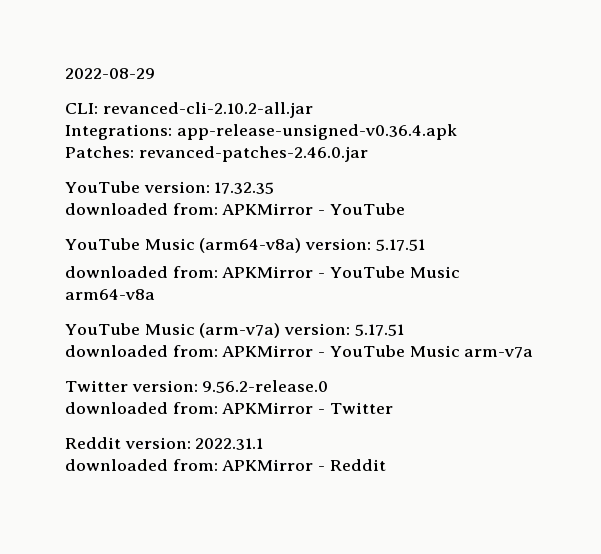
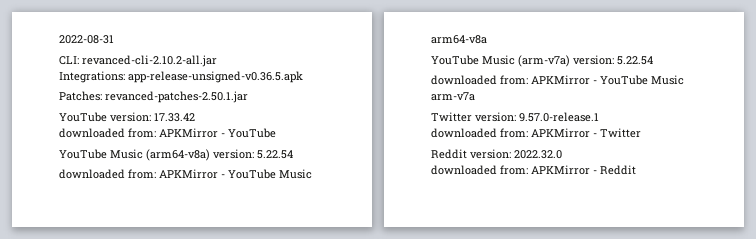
- 2022-08-29
+ 2022-08-31
- Integrations: app-release-unsigned-v0.36.4.apk
+ Integrations: app-release-unsigned-v0.36.5.apk
- Patches: revanced-patches-2.46.0.jar
+ Patches: revanced-patches-2.50.1.jar
- YouTube version: 17.32.35
+ YouTube version: 17.33.42
- YouTube Music (arm64-v8a) version: 5.17.51
+ YouTube Music (arm64-v8a) version: 5.22.54
- YouTube Music (arm-v7a) version: 5.17.51
+ YouTube Music (arm-v7a) version: 5.22.54
- Twitter version: 9.56.2-release.0
+ Twitter version: 9.57.0-release.1
- Reddit version: 2022.31.1
+ Reddit version: 2022.32.0

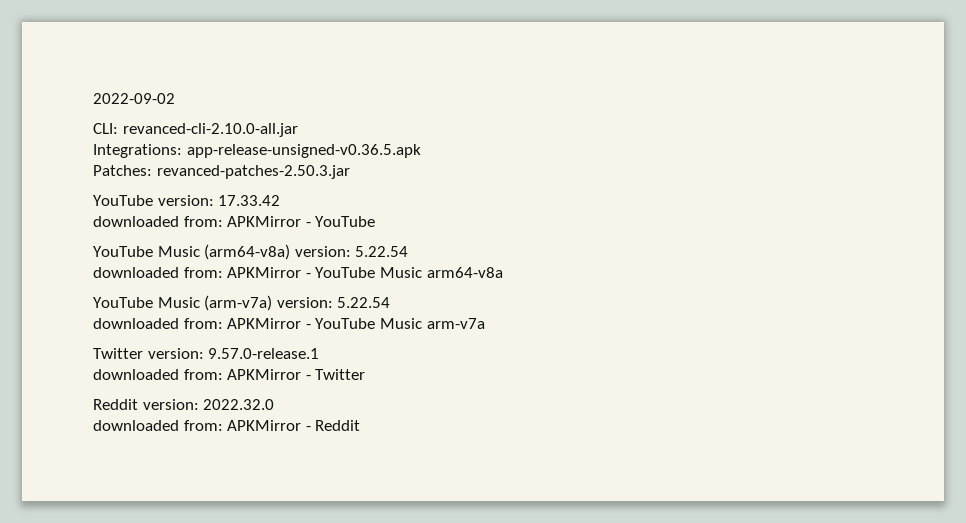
- 2022-08-31
+ 2022-09-02
- CLI: revanced-cli-2.10.2-all.jar
+ CLI: revanced-cli-2.10.0-all.jar
- Patches: revanced-patches-2.50.1.jar
+ Patches: revanced-patches-2.50.3.jar

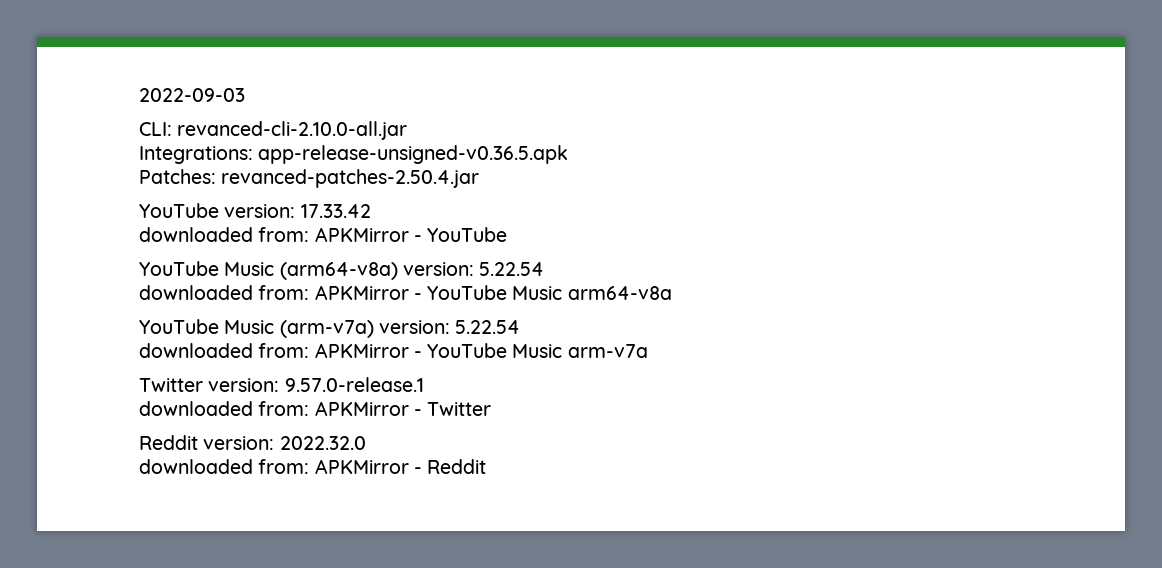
- 2022-09-02
+ 2022-09-03
- Patches: revanced-patches-2.50.3.jar
+ Patches: revanced-patches-2.50.4.jar

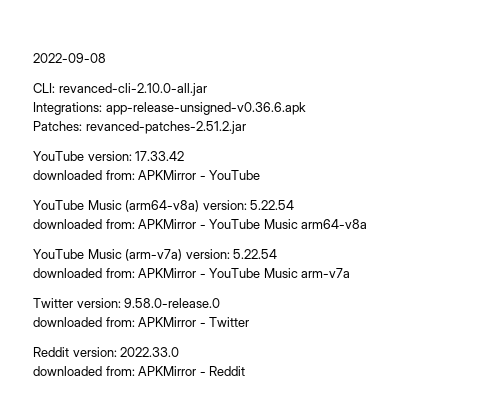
- 2022-09-03
+ 2022-09-08
- Integrations: app-release-unsigned-v0.36.5.apk
+ Integrations: app-release-unsigned-v0.36.6.apk
- Patches: revanced-patches-2.50.4.jar
+ Patches: revanced-patches-2.51.2.jar
- Twitter version: 9.57.0-release.1
+ Twitter version: 9.58.0-release.0
- Reddit version: 2022.32.0
+ Reddit version: 2022.33.0

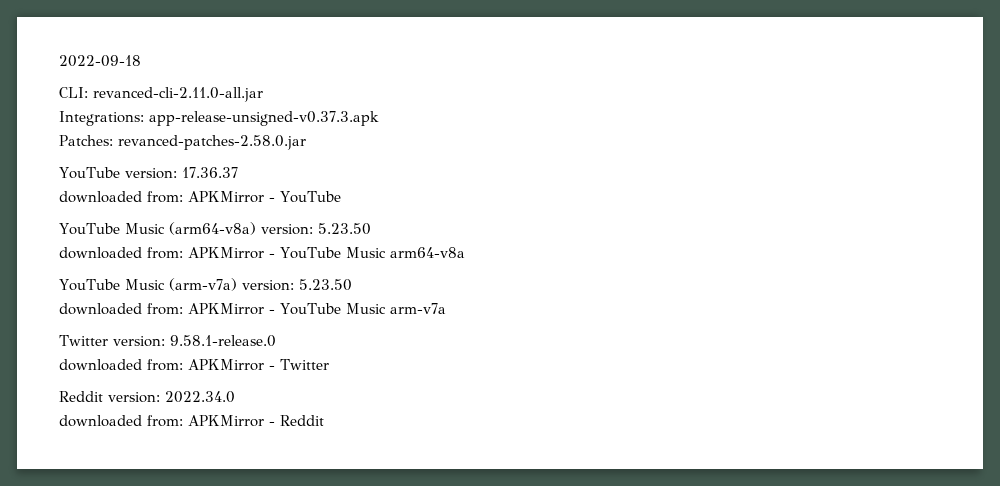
- 2022-09-08
+ 2022-09-18
- CLI: revanced-cli-2.10.0-all.jar
+ CLI: revanced-cli-2.11.0-all.jar
- Integrations: app-release-unsigned-v0.36.6.apk
+ Integrations: app-release-unsigned-v0.37.3.apk
- Patches: revanced-patches-2.51.2.jar
+ Patches: revanced-patches-2.58.0.jar
- YouTube version: 17.33.42
+ YouTube version: 17.36.37
- YouTube Music (arm64-v8a) version: 5.22.54
+ YouTube Music (arm64-v8a) version: 5.23.50
- YouTube Music (arm-v7a) version: 5.22.54
+ YouTube Music (arm-v7a) version: 5.23.50
- Twitter version: 9.58.0-release.0
+ Twitter version: 9.58.1-release.0
- Reddit version: 2022.33.0
+ Reddit version: 2022.34.0

